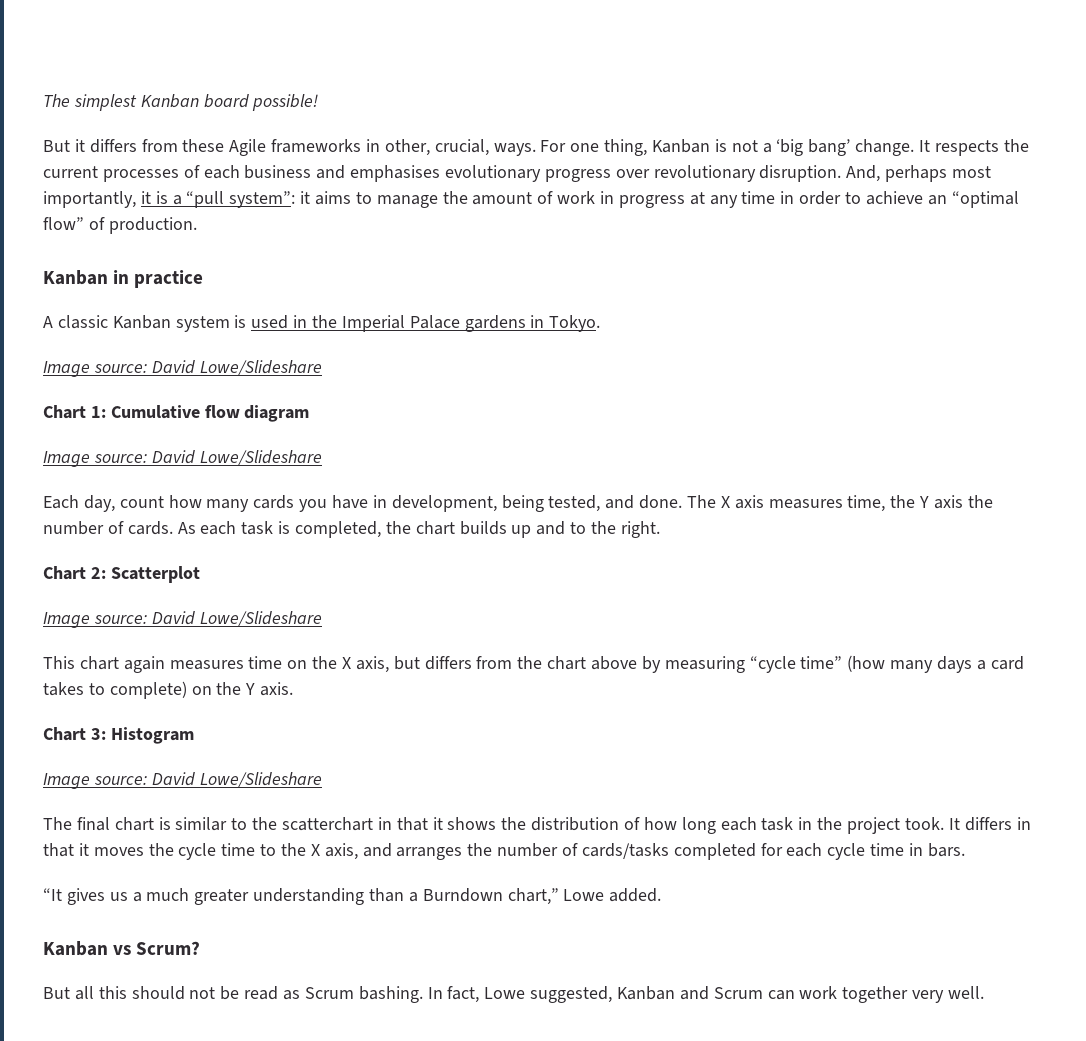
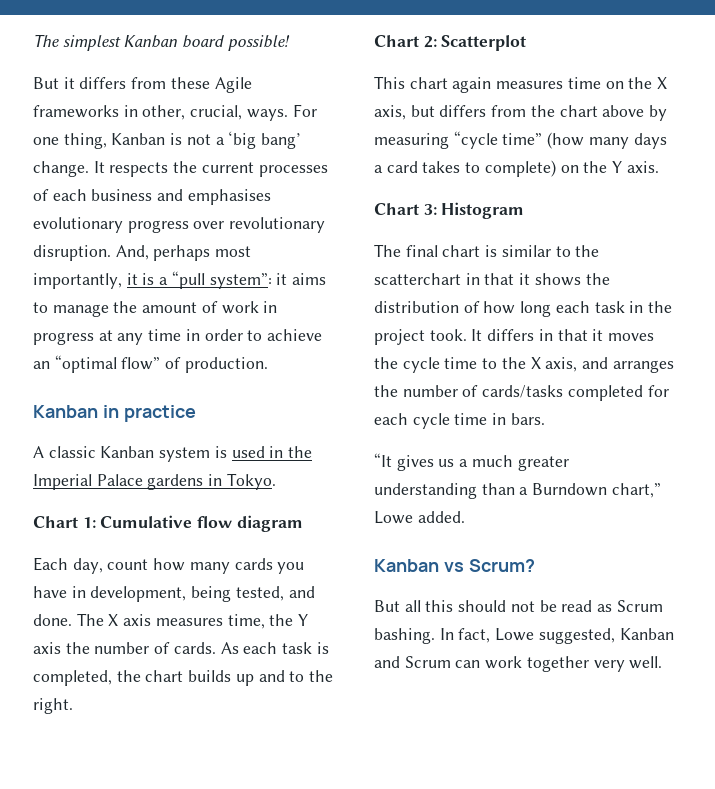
  A classic Kanban system is used in the Imperial Palace gardens in Tokyo.
- Image source: David Lowe/Slideshare
  Chart 1: Cumulative flow diagram
- Image source: David Lowe/Slideshare
  Chart 2: Scatterplot
- Image source: David Lowe/Slideshare
  Chart 3: Histogram
- Image source: David Lowe/Slideshare

